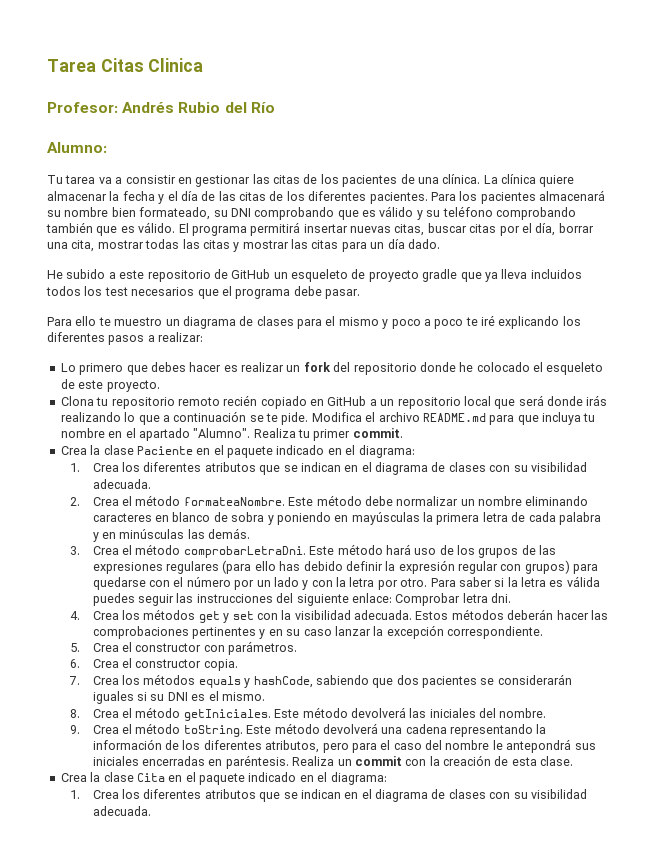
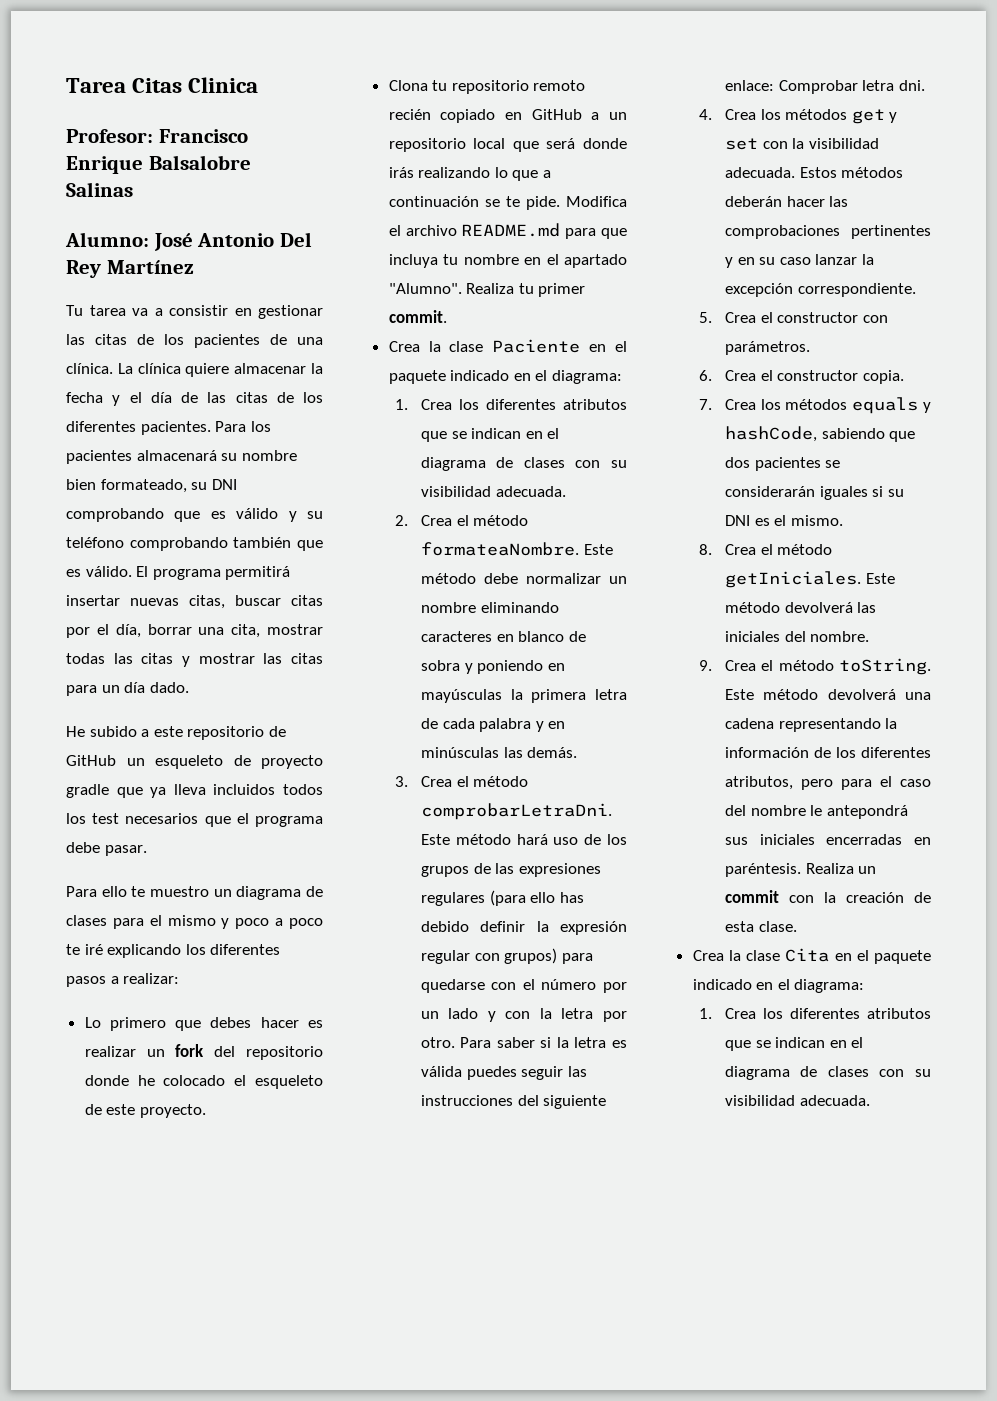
- Profesor: Andrés Rubio del Río
- Alumno:
+ Profesor: Francisco Enrique Balsalobre Salinas
+ Alumno: José Antonio Del Rey Martínez

